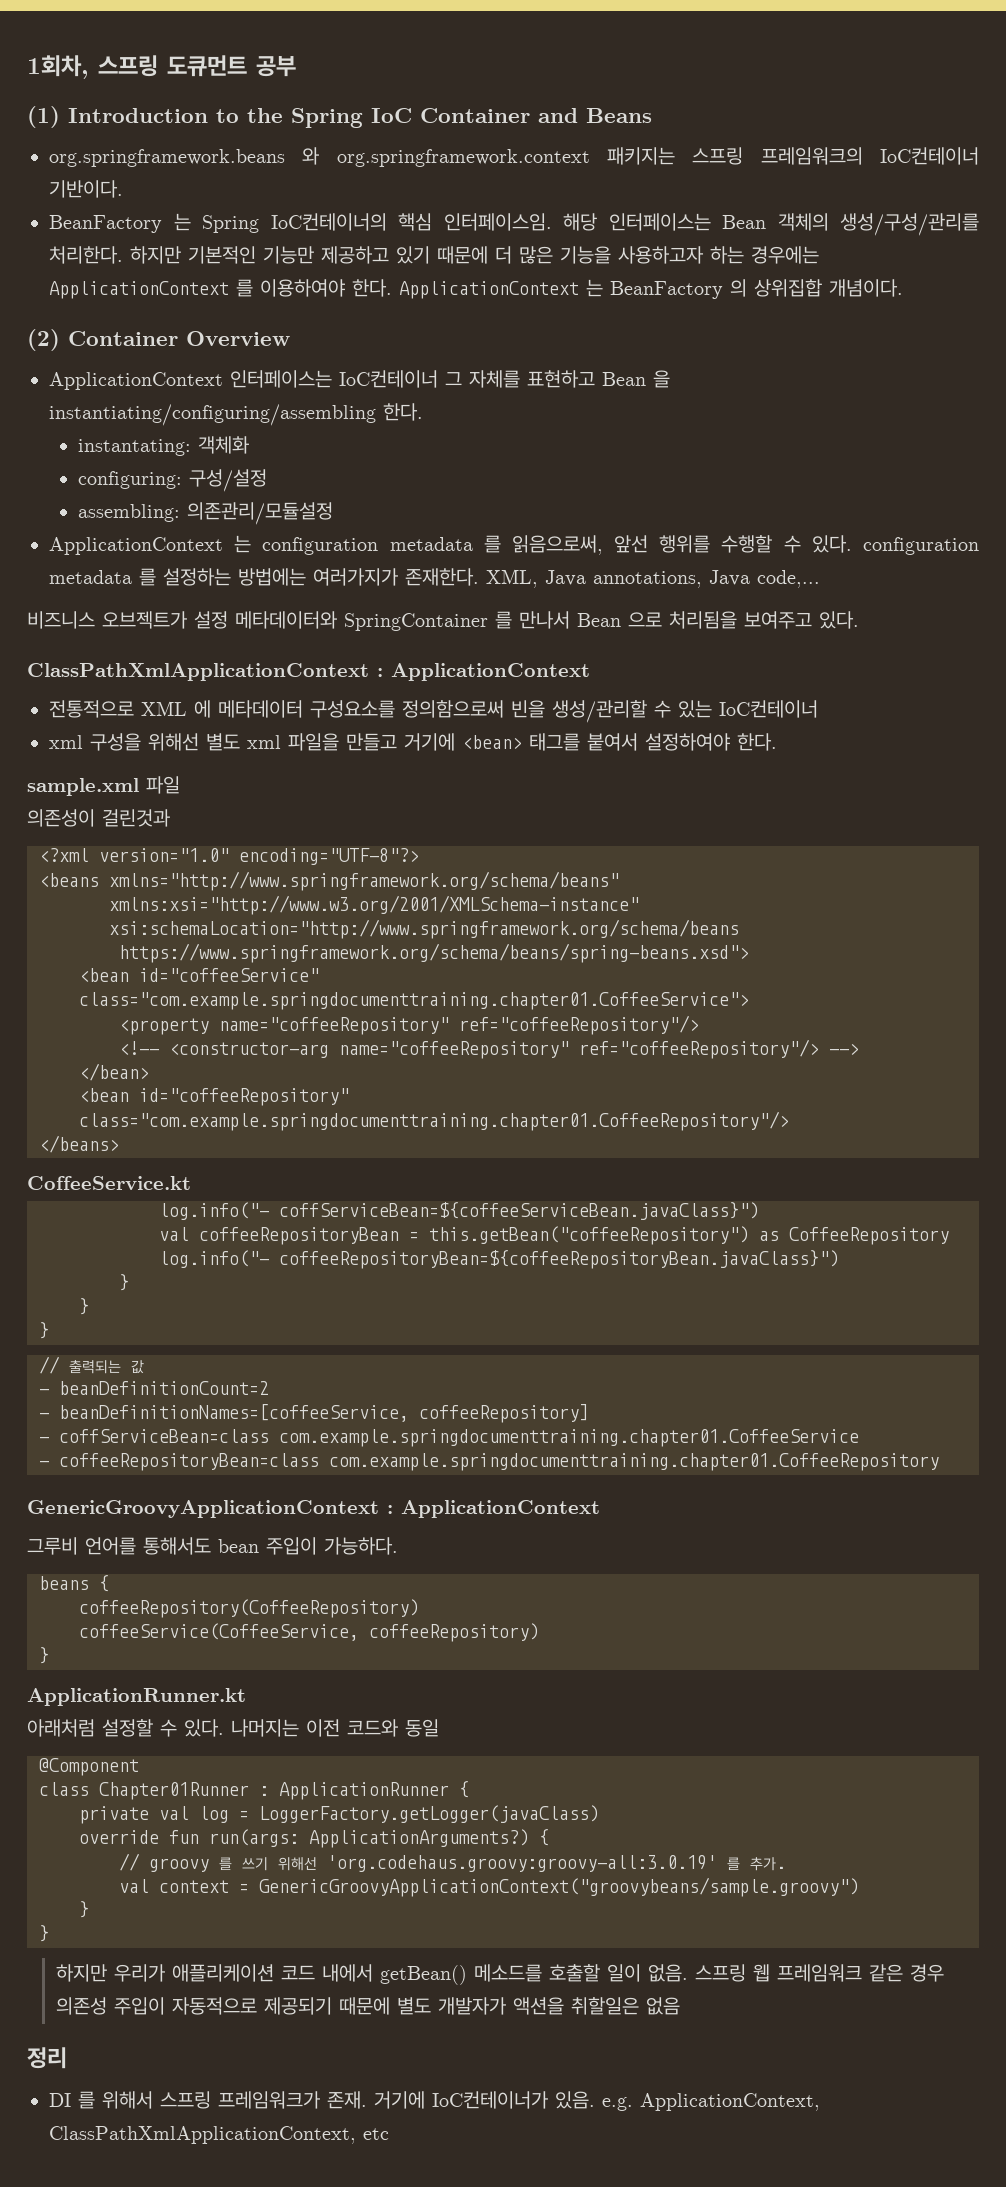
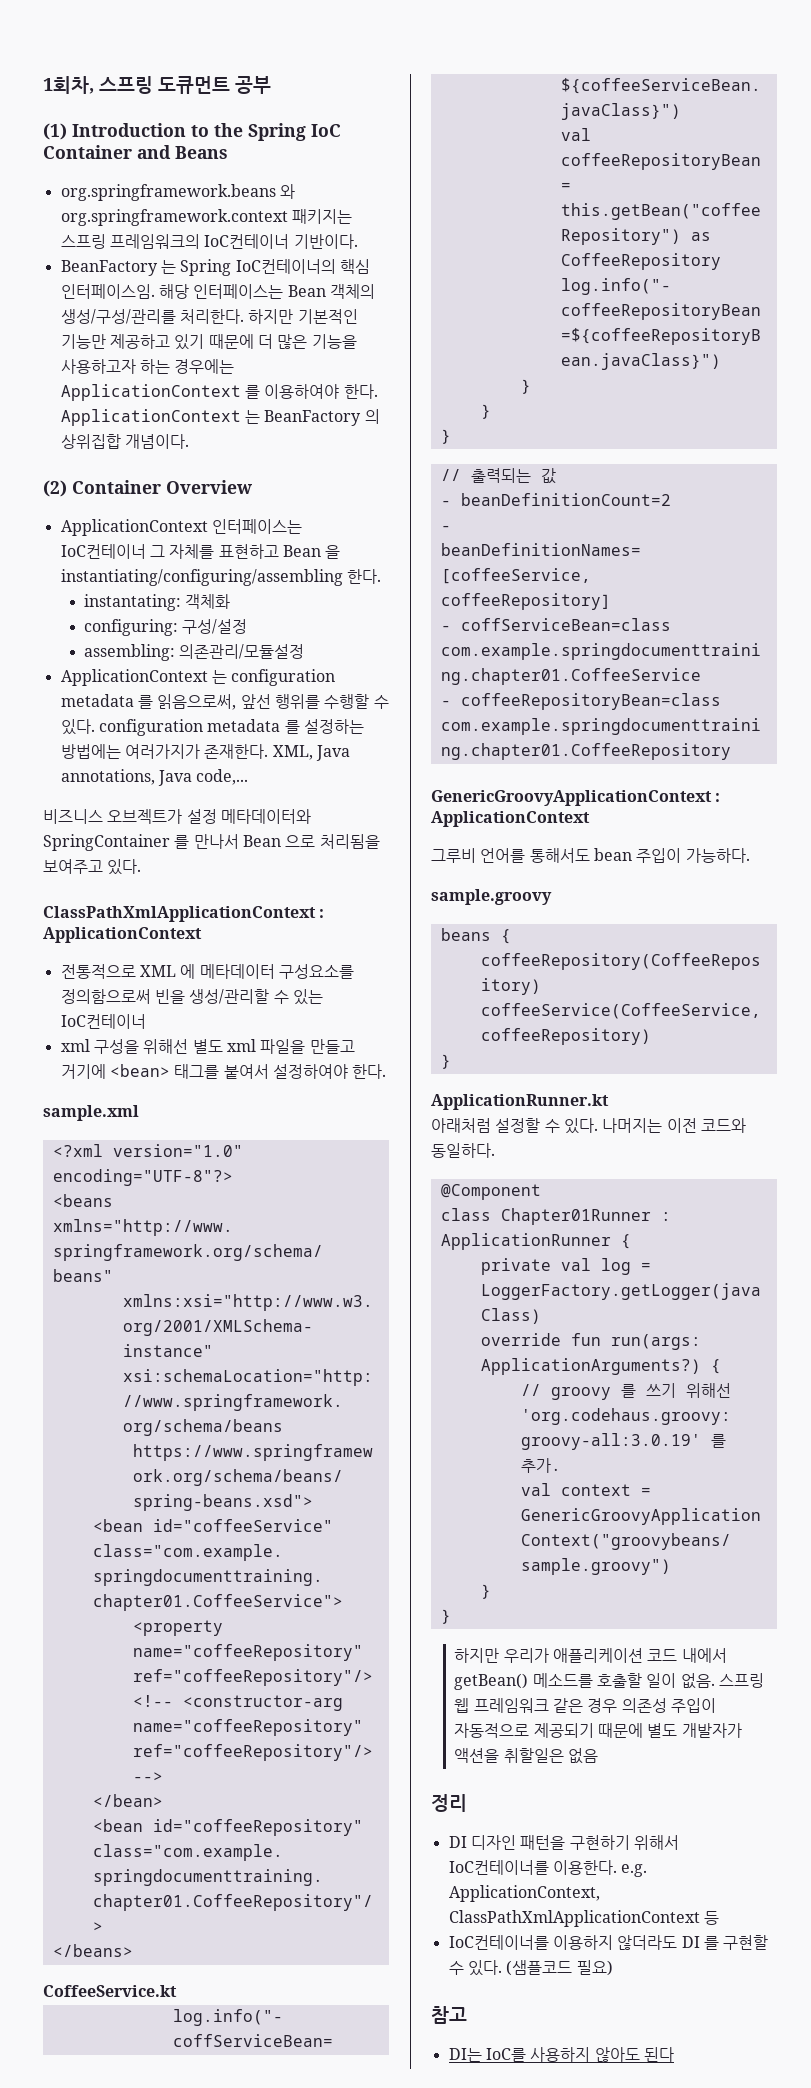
- sample.xml 파일
- 의존성이 걸린것과
+ sample.xml
+ sample.groovy
- 나머지는 이전 코드와 동일
+ 나머지는 이전 코드와 동일하다.
- DI 를 위해서 스프링 프레임워크가 존재. 거기에 IoC컨테이너가 있음. e.g. ApplicationContext, ClassPathXmlApplicationContext, etc
+ DI 디자인 패턴을 구현하기 위해서 IoC컨테이너를 이용한다. e.g. ApplicationContext, ClassPathXmlApplicationContext 등
+ IoC컨테이너를 이용하지 않더라도 DI 를 구현할 수 있다. (샘플코드 필요)
+ 참고
+ DI는 IoC를 사용하지 않아도 된다

